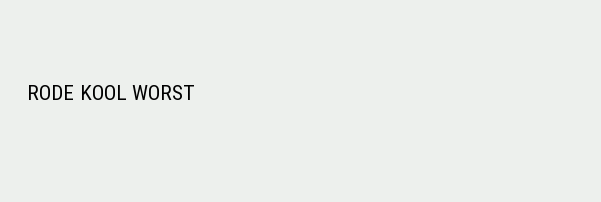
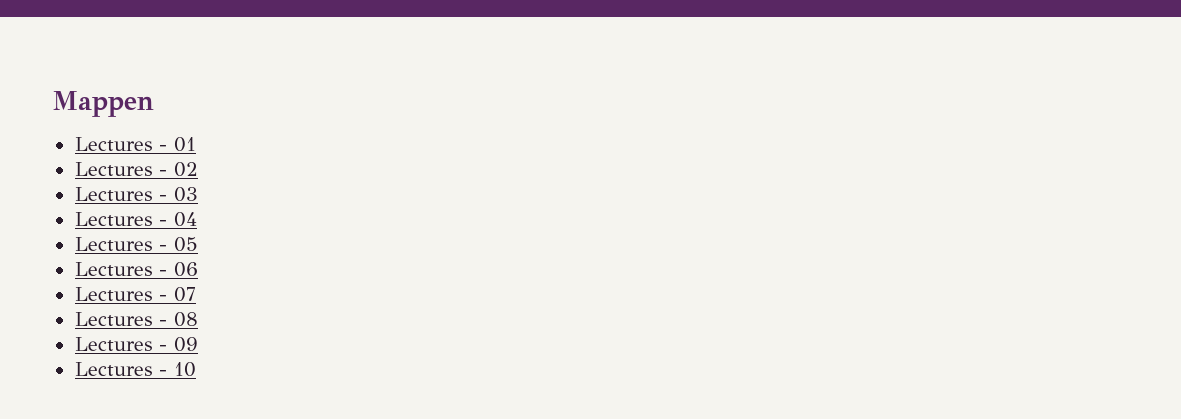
- RODE KOOL WORST
+ Mappen
+ Lectures - 01
+ Lectures - 02
+ Lectures - 03
+ Lectures - 04
+ Lectures - 05
+ Lectures - 06
+ Lectures - 07
+ Lectures - 08
+ Lectures - 09
+ Lectures - 10

